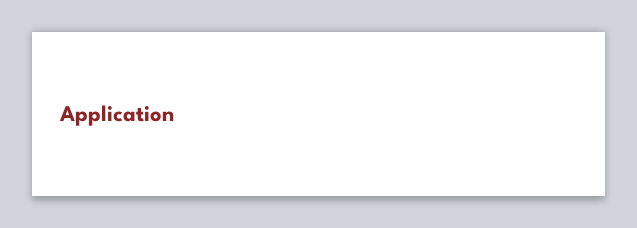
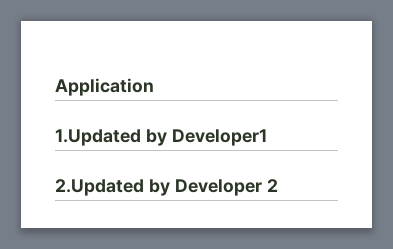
+ 1.Updated by Developer1
+ 2.Updated by Developer 2

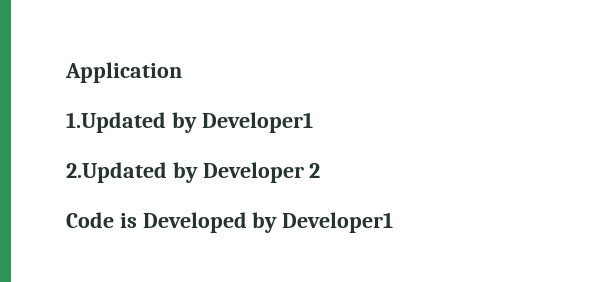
+ Code is Developed by Developer1

